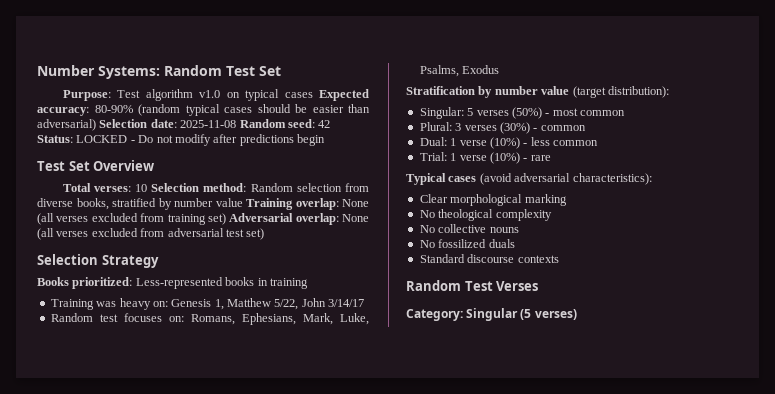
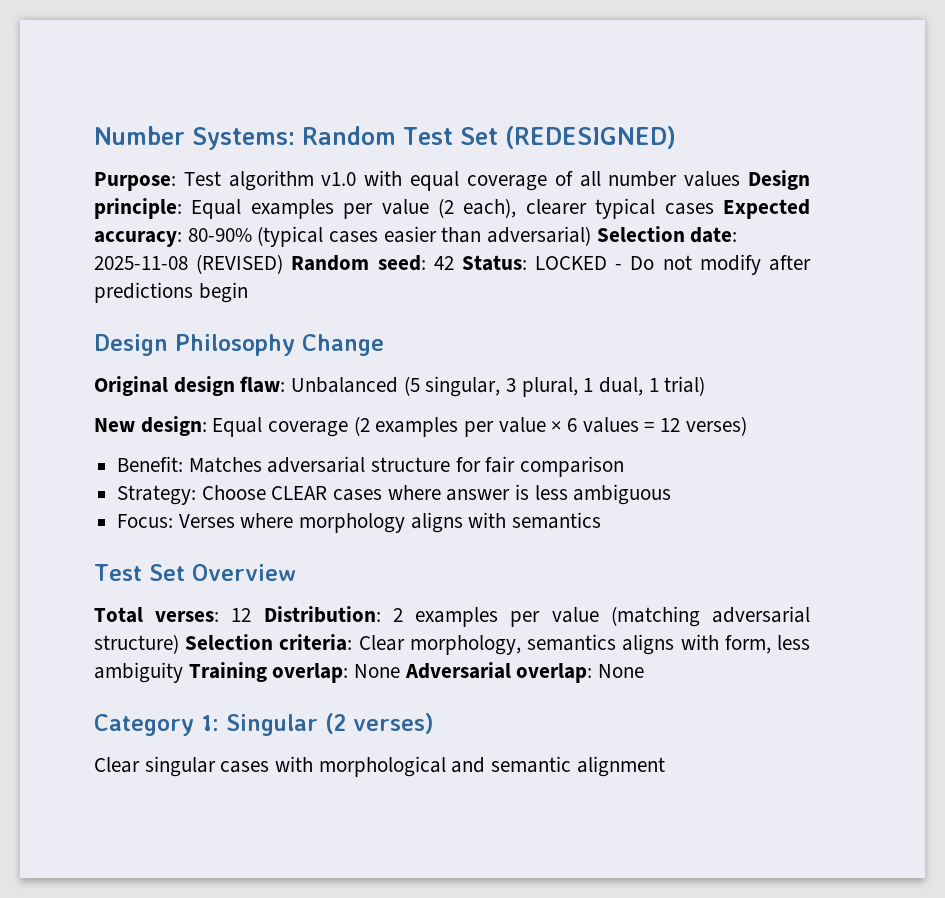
- Number Systems: Random Test Set
+ Number Systems: Random Test Set (REDESIGNED)
- Purpose: Test algorithm v1.0 on typical cases Expected accuracy: 80-90% (random typical cases should be easier than adversarial) Selection date: 2025-11-08 Random seed: 42 Status: LOCKED - Do not modify after predictions begin
+ Purpose: Test algorithm v1.0 with equal coverage of all number values Design principle: Equal examples per value (2 each), clearer typical cases Expected accuracy: 80-90% (typical cases easier than adversarial) Selection date: 2025-11-08 (REVISED) Random seed: 42 Status: LOCKED - Do not modify after predictions begin
+ Design Philosophy Change
+ Original design flaw: Unbalanced (5 singular, 3 plural, 1 dual, 1 trial)
+ New design: Equal coverage (2 examples per value × 6 values = 12 verses)
+ Benefit: Matches adversarial structure for fair comparison
+ Strategy: Choose CLEAR cases where answer is less ambiguous
+ Focus: Verses where morphology aligns with semantics
- Total verses: 10 Selection method: Random selection from diverse books, stratified by number value Training overlap: None (all verses excluded from training set) Adversarial overlap: None (all verses excluded from adversarial test set)
- Selection Strategy
- Books prioritized: Less-represented books in training
- Training was heavy on: Genesis 1, Matthew 5/22, John 3/14/17
- Random test focuses on: Romans, Ephesians, Mark, Luke, Psalms, Exodus
- Stratification by number value (target distribution):
- Singular: 5 verses (50%) - most common
- Plural: 3 verses (30%) - common
- Dual: 1 verse (10%) - less common
- Trial: 1 verse (10%) - rare
- Typical cases (avoid adversarial characteristics):
- Clear morphological marking
- No theological complexity
- No collective nouns
- No fossilized duals
- Standard discourse contexts
- Random Test Verses
- Category: Singular (5 verses)
+ Total verses: 12 Distribution: 2 examples per value (matching adversarial structure) Selection criteria: Clear morphology, semantics aligns with form, less ambiguity Training overlap: None Adversarial overlap: None
+ Category 1: Singular (2 verses)
+ Clear singular cases with morphological and semantic alignment

